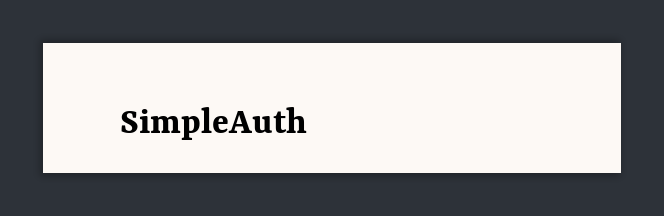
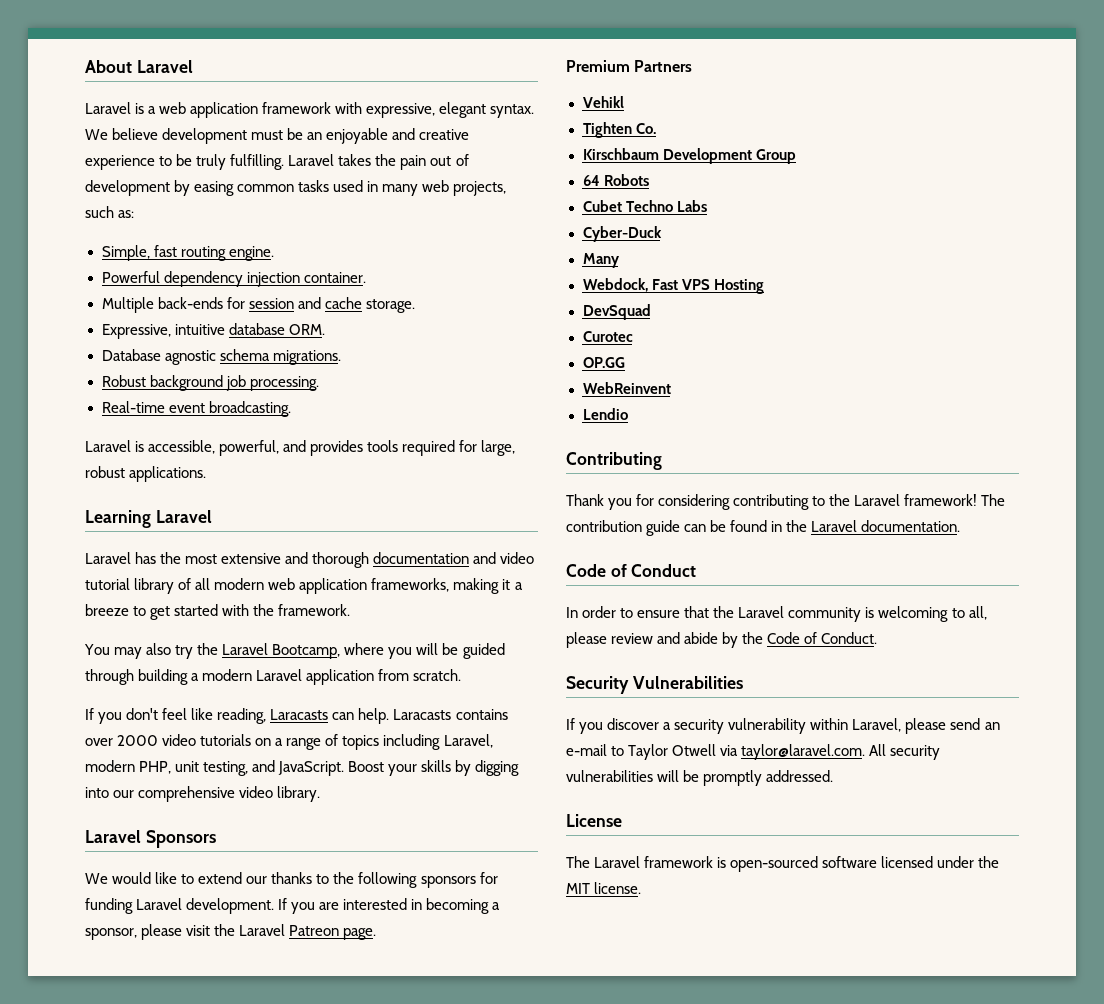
- SimpleAuth
+ About Laravel
+ Laravel is a web application framework with expressive, elegant syntax. We believe development must be an enjoyable and creative experience to be truly fulfilling. Laravel takes the pain out of development by easing common tasks used in many web projects, such as:
+ Simple, fast routing engine.
+ Powerful dependency injection container.
+ Multiple back-ends for session and cache storage.
+ Expressive, intuitive database ORM.
+ Database agnostic schema migrations.
+ Robust background job processing.
+ Real-time event broadcasting.
+ Laravel is accessible, powerful, and provides tools required for large, robust applications.
+ Learning Laravel
+ Laravel has the most extensive and thorough documentation and video tutorial library of all modern web application frameworks, making it a breeze to get started with the framework.
+ You may also try the Laravel Bootcamp, where you will be guided through building a modern Laravel application from scratch.
+ If you don't feel like reading, Laracasts can help. Laracasts contains over 2000 video tutorials on a range of topics including Laravel, modern PHP, unit testing, and JavaScript. Boost your skills by digging into our comprehensive video library.
+ Laravel Sponsors
+ We would like to extend our thanks to the following sponsors for funding Laravel development. If you are interested in becoming a sponsor, please visit the Laravel Patreon page.
+ Premium Partners
+ Vehikl
+ Tighten Co.
+ Kirschbaum Development Group
+ 64 Robots
+ Cubet Techno Labs
+ Cyber-Duck
+ Many
+ Webdock, Fast VPS Hosting
+ DevSquad
+ Curotec
+ OP.GG
+ WebReinvent
+ Lendio
+ Contributing
+ Thank you for considering contributing to the Laravel framework! The contribution guide can be found in the Laravel documentation.
+ Code of Conduct
+ In order to ensure that the Laravel community is welcoming to all, please review and abide by the Code of Conduct.
+ Security Vulnerabilities
+ If you discover a security vulnerability within Laravel, please send an e-mail to Taylor Otwell via taylor@laravel.com. All security vulnerabilities will be promptly addressed.
+ License
+ The Laravel framework is open-sourced software licensed under the MIT license.

